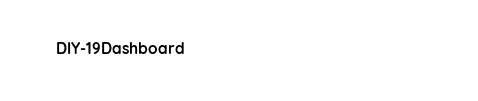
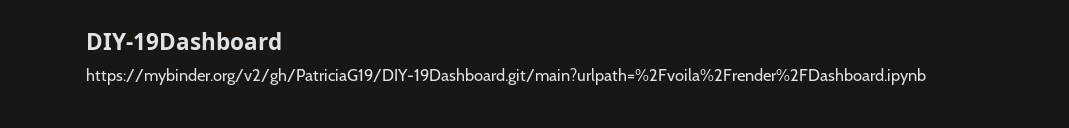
+ https://mybinder.org/v2/gh/PatriciaG19/DIY-19Dashboard.git/main?urlpath=%2Fvoila%2Frender%2FDashboard.ipynb

